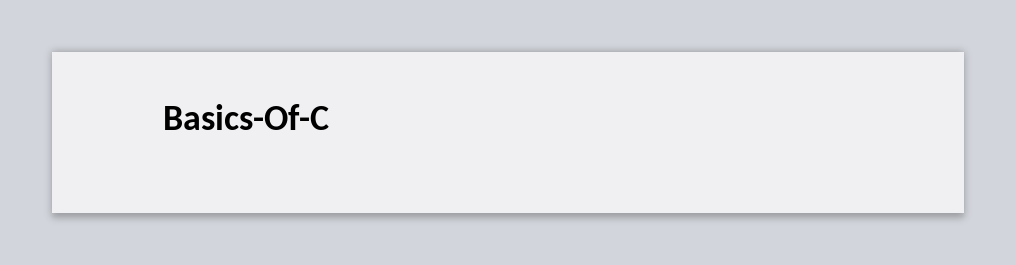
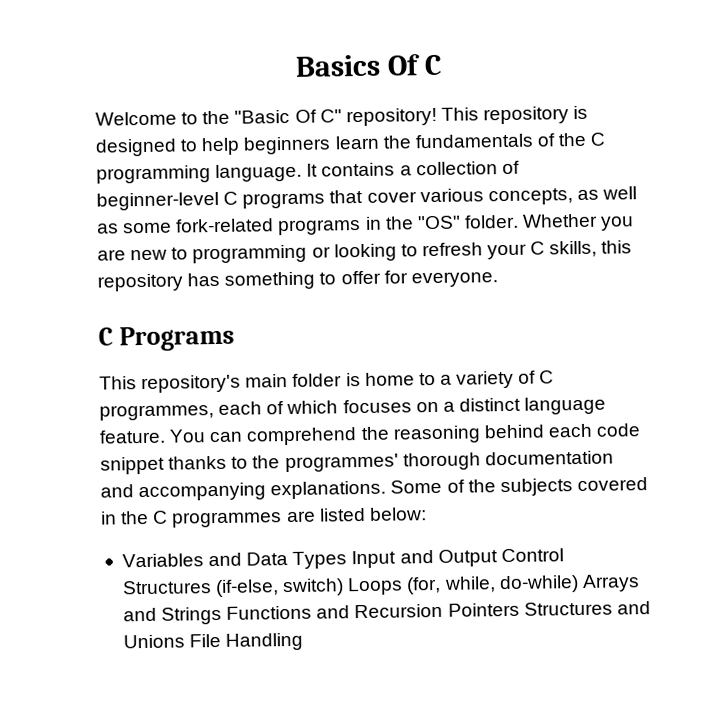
- Basics-Of-C
+ Basics Of C
+ Welcome to the "Basic Of C" repository! This repository is designed to help beginners learn the fundamentals of the C programming language. It contains a collection of beginner-level C programs that cover various concepts, as well as some fork-related programs in the "OS" folder. Whether you are new to programming or looking to refresh your C skills, this repository has something to offer for everyone.
+ C Programs
+ This repository's main folder is home to a variety of C programmes, each of which focuses on a distinct language feature. You can comprehend the reasoning behind each code snippet thanks to the programmes' thorough documentation and accompanying explanations. Some of the subjects covered in the C programmes are listed below:
+ Variables and Data Types Input and Output Control Structures (if-else, switch) Loops (for, while, do-while) Arrays and Strings Functions and Recursion Pointers Structures and Unions File Handling

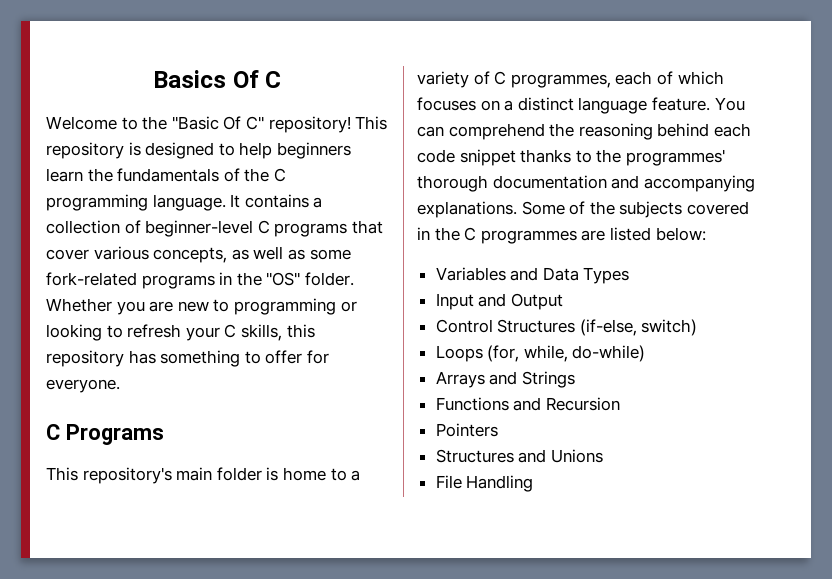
- Variables and Data Types Input and Output Control Structures (if-else, switch) Loops (for, while, do-while) Arrays and Strings Functions and Recursion Pointers Structures and Unions File Handling
+ Variables and Data Types
+ Input and Output
+ Control Structures (if-else, switch)
+ Loops (for, while, do-while)
+ Arrays and Strings
+ Functions and Recursion
+ Pointers
+ Structures and Unions
+ File Handling

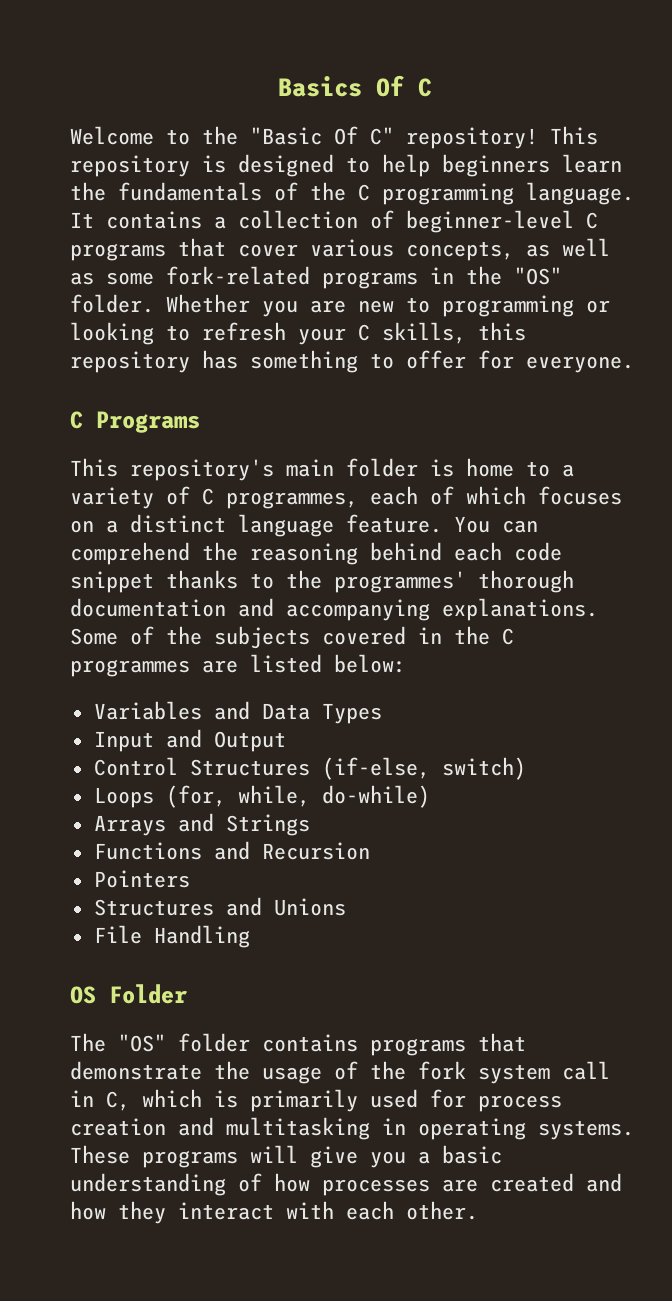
+ OS Folder
+ The "OS" folder contains programs that demonstrate the usage of the fork system call in C, which is primarily used for process creation and multitasking in operating systems. These programs will give you a basic understanding of how processes are created and how they interact with each other.

